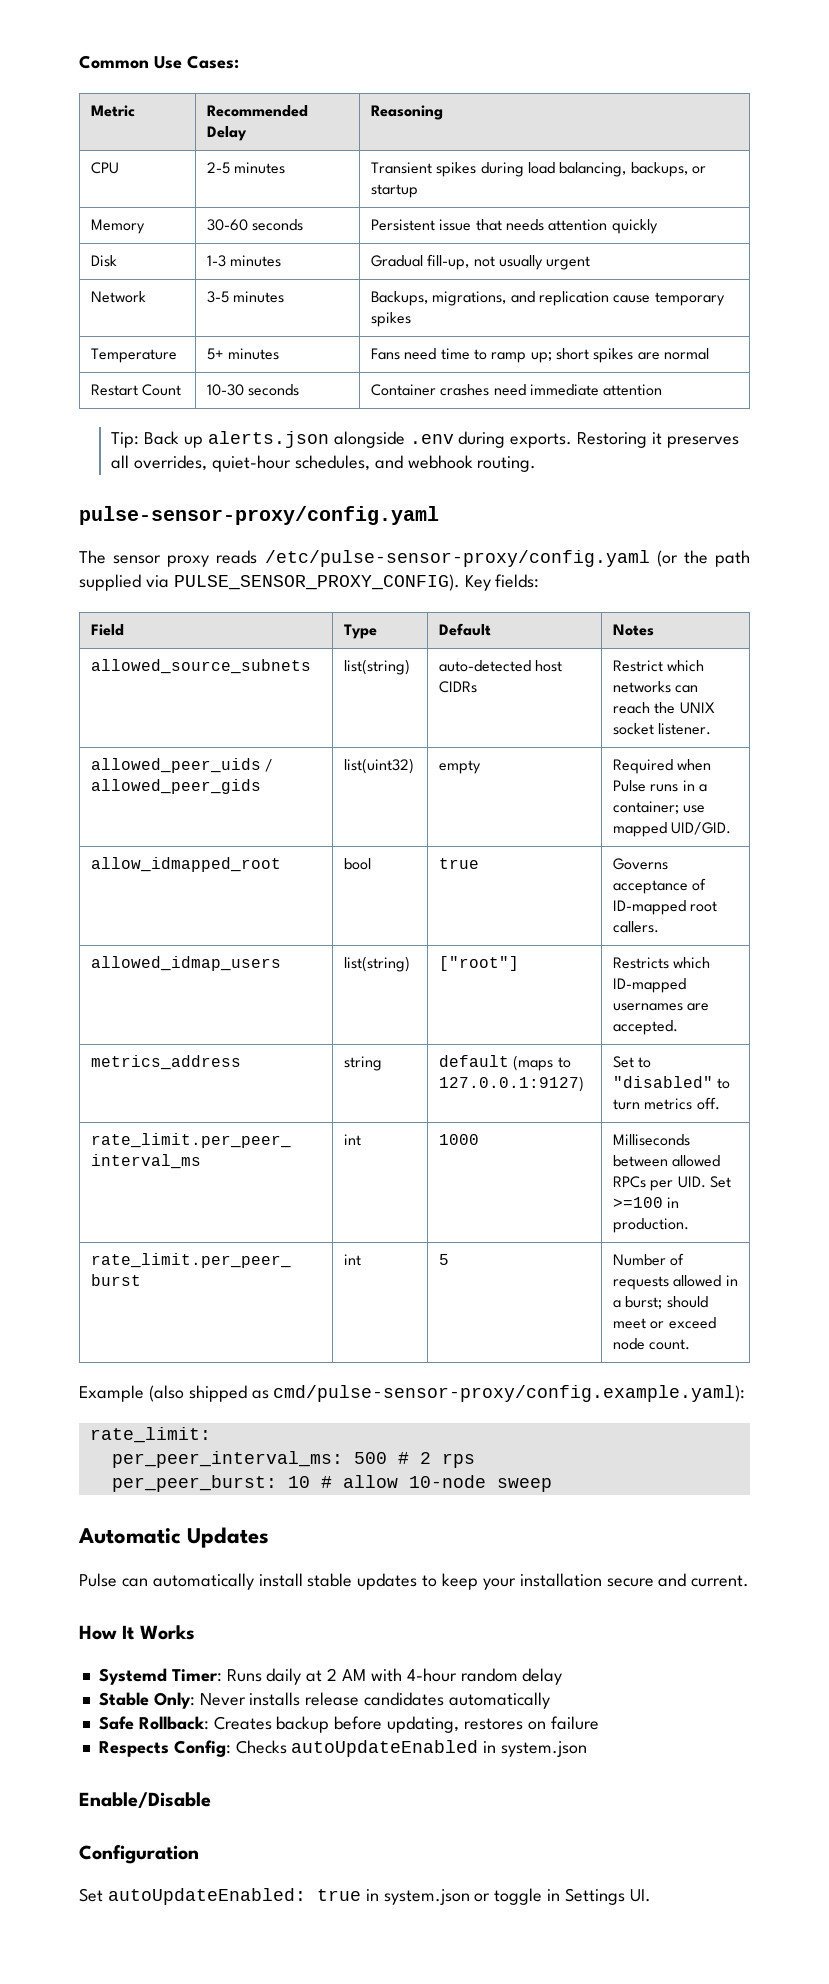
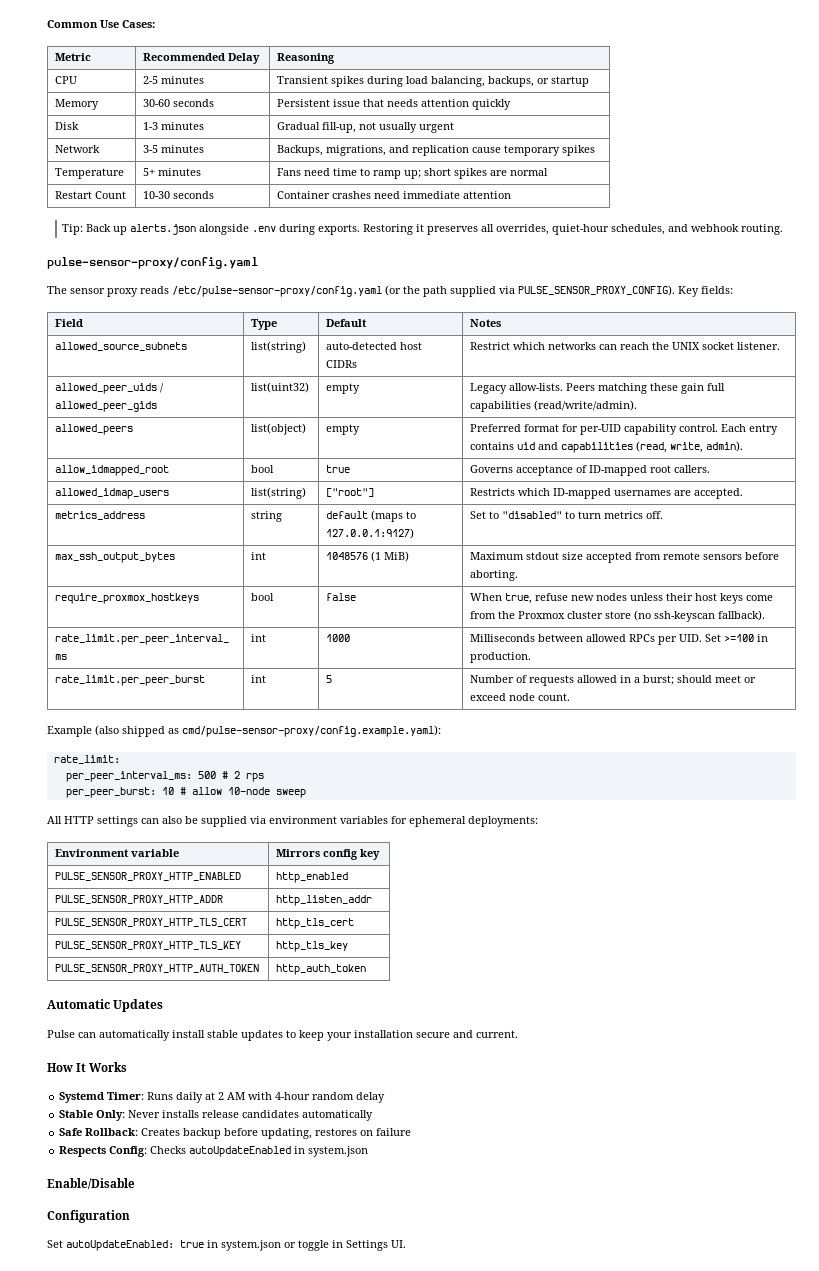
- allowed_peer_uids / allowed_peer_gids | list(uint32) | empty | Required when Pulse runs in a container; use mapped UID/GID.
+ allowed_peer_uids / allowed_peer_gids | list(uint32) | empty | Legacy allow-lists. Peers matching these gain full capabilities (read/write/admin).
+ allowed_peers | list(object) | empty | Preferred format for per-UID capability control. Each entry contains uid and capabilities (read, write, admin).
+ max_ssh_output_bytes | int | 1048576 (1 MiB) | Maximum stdout size accepted from remote sensors before aborting.
+ require_proxmox_hostkeys | bool | false | When true, refuse new nodes unless their host keys come from the Proxmox cluster store (no ssh-keyscan fallback).
+ All HTTP settings can also be supplied via environment variables for ephemeral deployments:
+ Environment variable | Mirrors config key
+ PULSE_SENSOR_PROXY_HTTP_ENABLED | http_enabled
+ PULSE_SENSOR_PROXY_HTTP_ADDR | http_listen_addr
+ PULSE_SENSOR_PROXY_HTTP_TLS_CERT | http_tls_cert
+ PULSE_SENSOR_PROXY_HTTP_TLS_KEY | http_tls_key
+ PULSE_SENSOR_PROXY_HTTP_AUTH_TOKEN | http_auth_token

